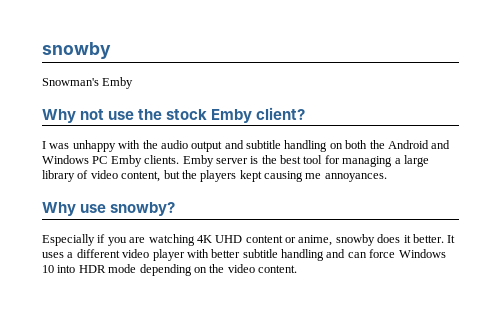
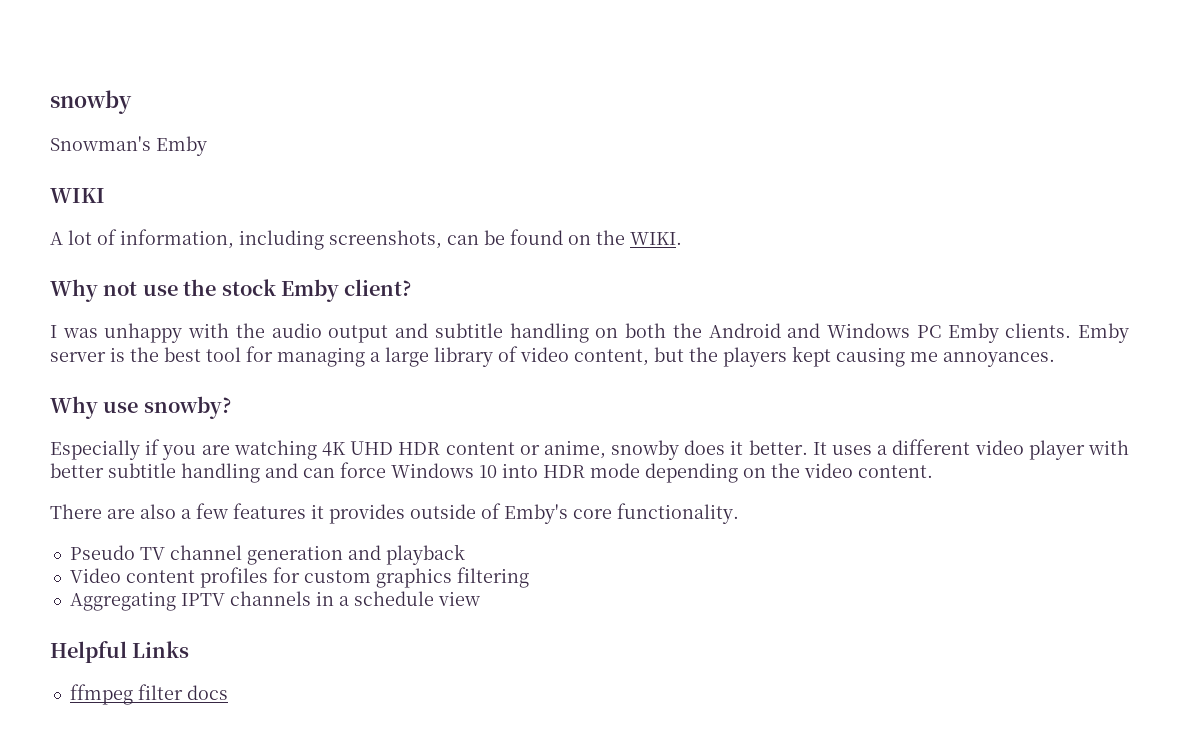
+ WIKI
+ A lot of information, including screenshots, can be found on the WIKI.
- Especially if you are watching 4K UHD content or anime, snowby does it better.
+ Especially if you are watching 4K UHD HDR content or anime, snowby does it better.
+ There are also a few features it provides outside of Emby's core functionality.
+ Pseudo TV channel generation and playback
+ Video content profiles for custom graphics filtering
+ Aggregating IPTV channels in a schedule view
+ Helpful Links
+ ffmpeg filter docs

